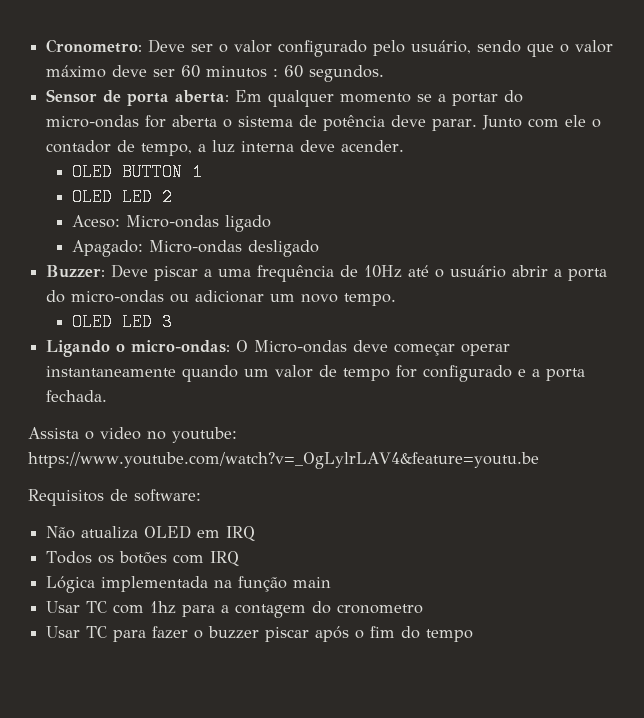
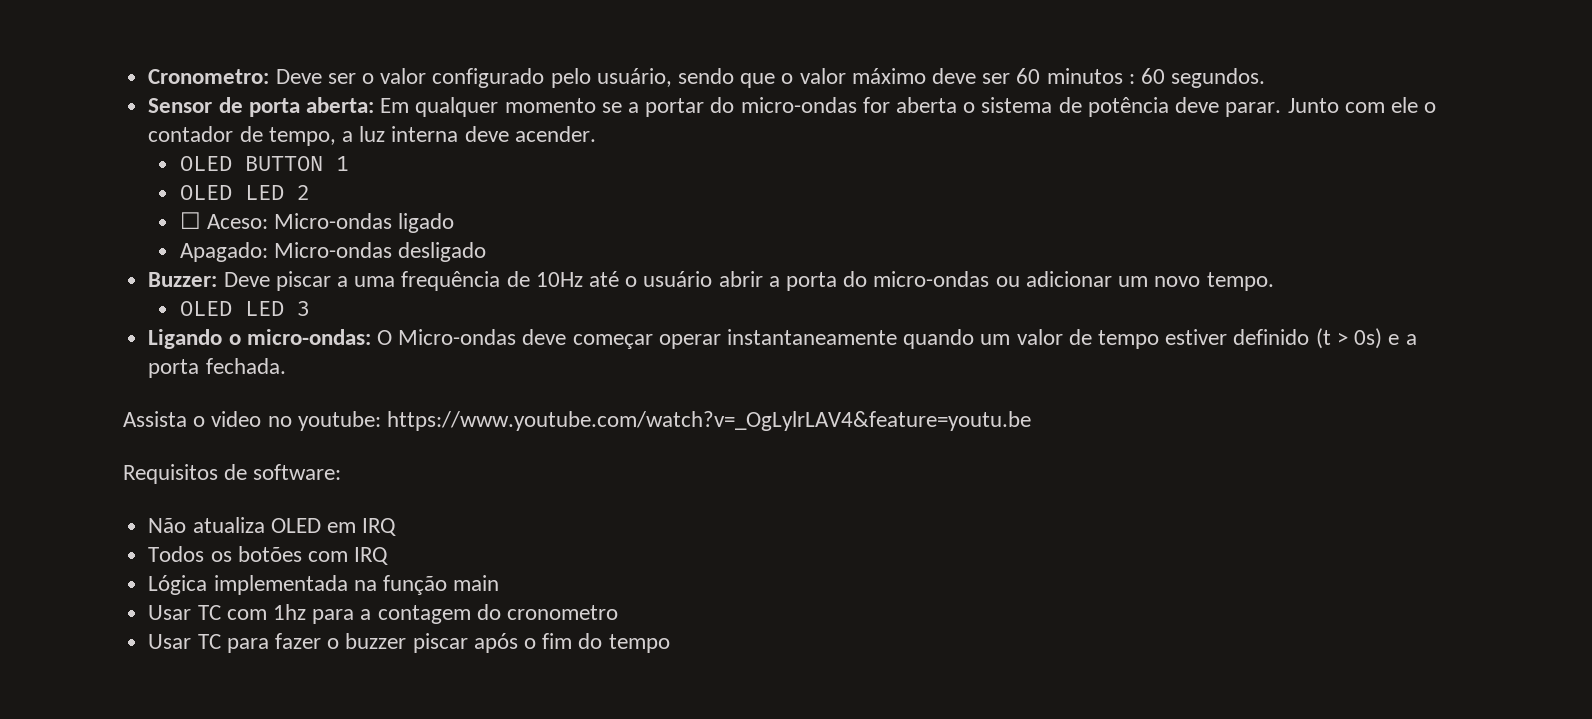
- Aceso: Micro-ondas ligado
+ ☐ Aceso: Micro-ondas ligado
- Ligando o micro-ondas: O Micro-ondas deve começar operar instantaneamente quando um valor de tempo for configurado e a porta fechada.
+ Ligando o micro-ondas: O Micro-ondas deve começar operar instantaneamente quando um valor de tempo estiver definido (t > 0s) e a porta fechada.

